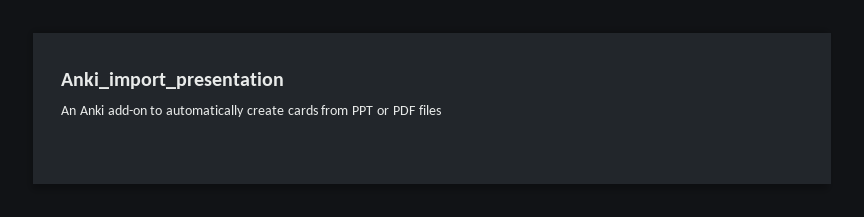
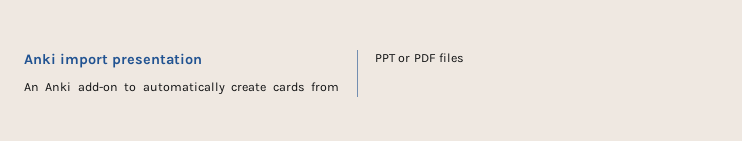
- Anki_import_presentation
+ Anki import presentation

